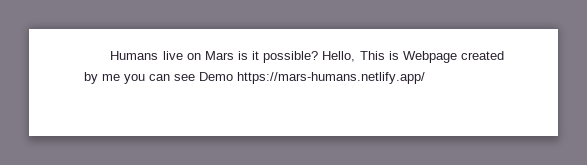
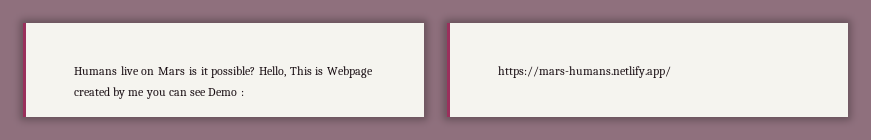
- Hello, This is Webpage created by me you can see Demo https://mars-humans.netlify.app/
+ Hello, This is Webpage created by me you can see Demo : https://mars-humans.netlify.app/

